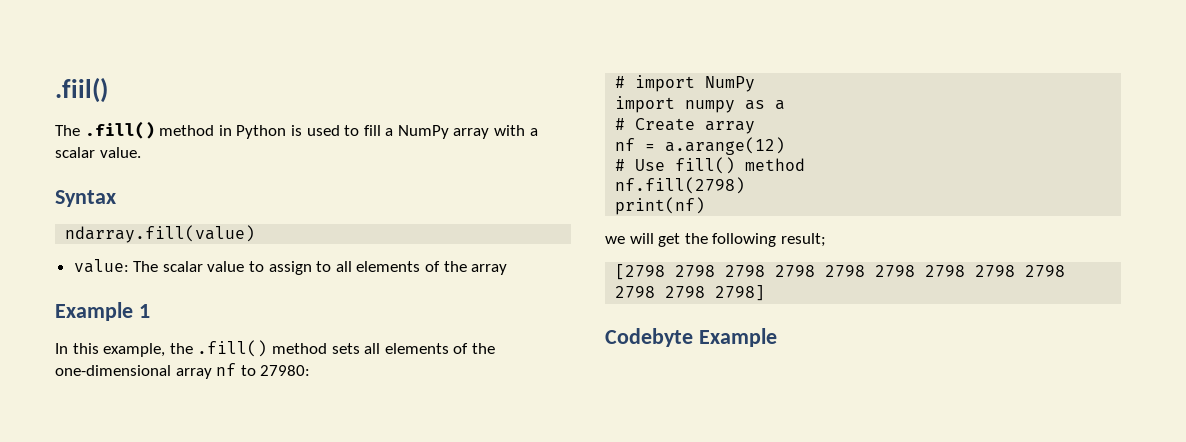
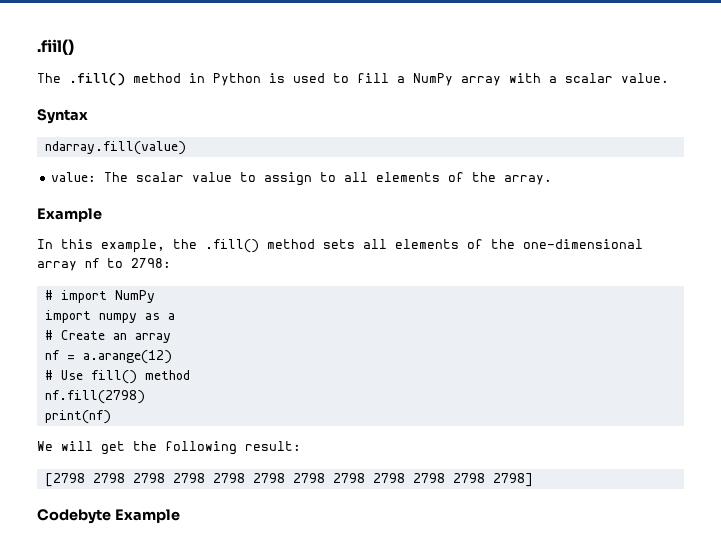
- value: The scalar value to assign to all elements of the array
- Example 1
+ value: The scalar value to assign to all elements of the array.
+ Example
- In this example, the .fill() method sets all elements of the one-dimensional array nf to 27980:
+ In this example, the .fill() method sets all elements of the one-dimensional array nf to 2798:
- # Create array
+ # Create an array
- we will get the following result;
+ We will get the following result:

